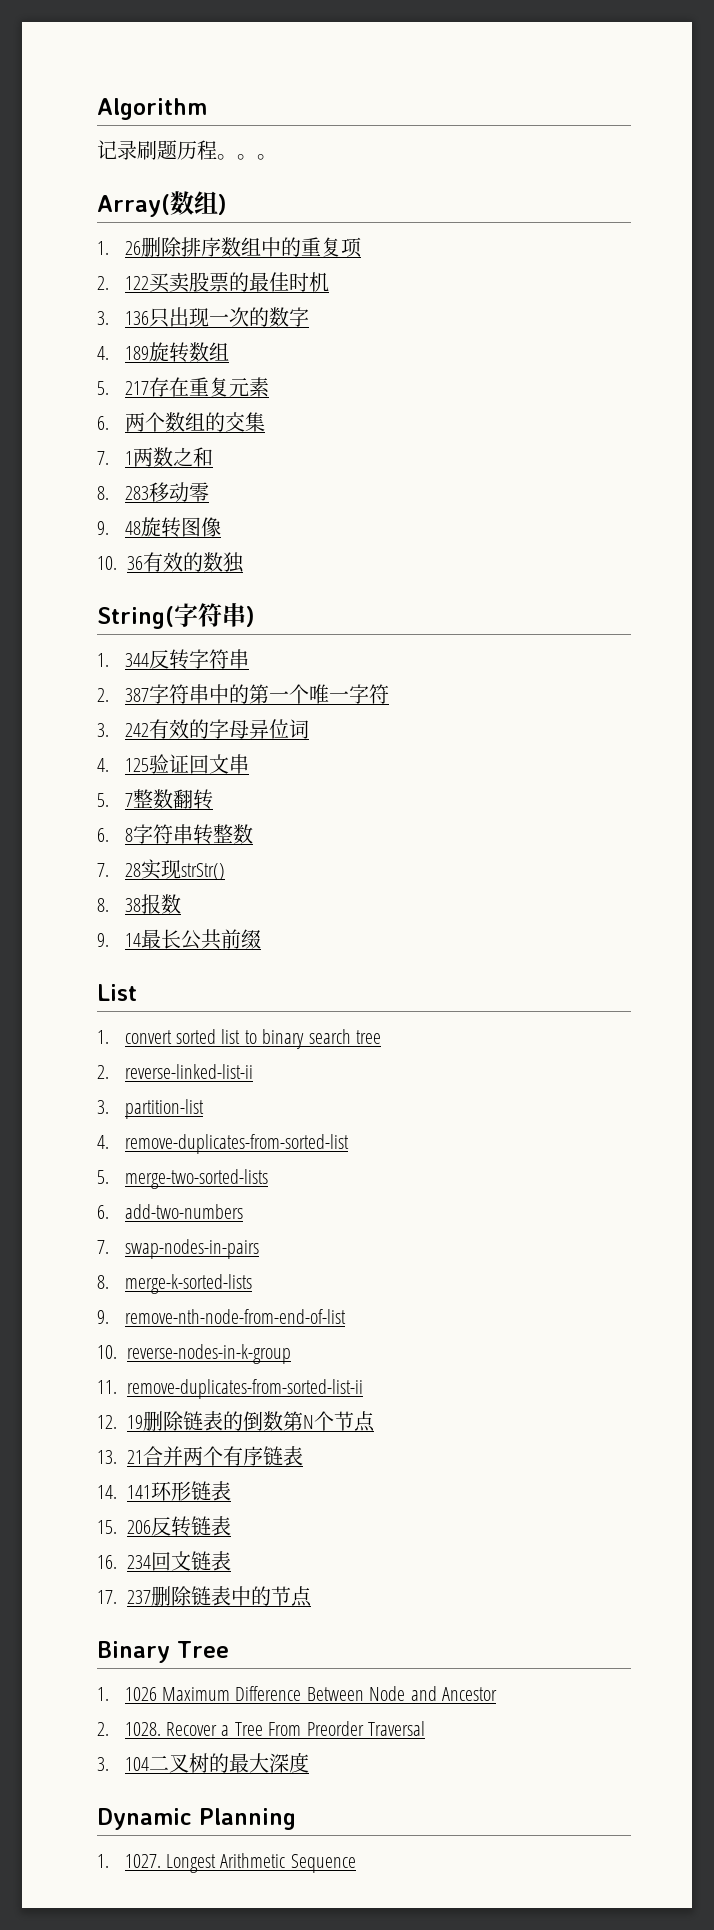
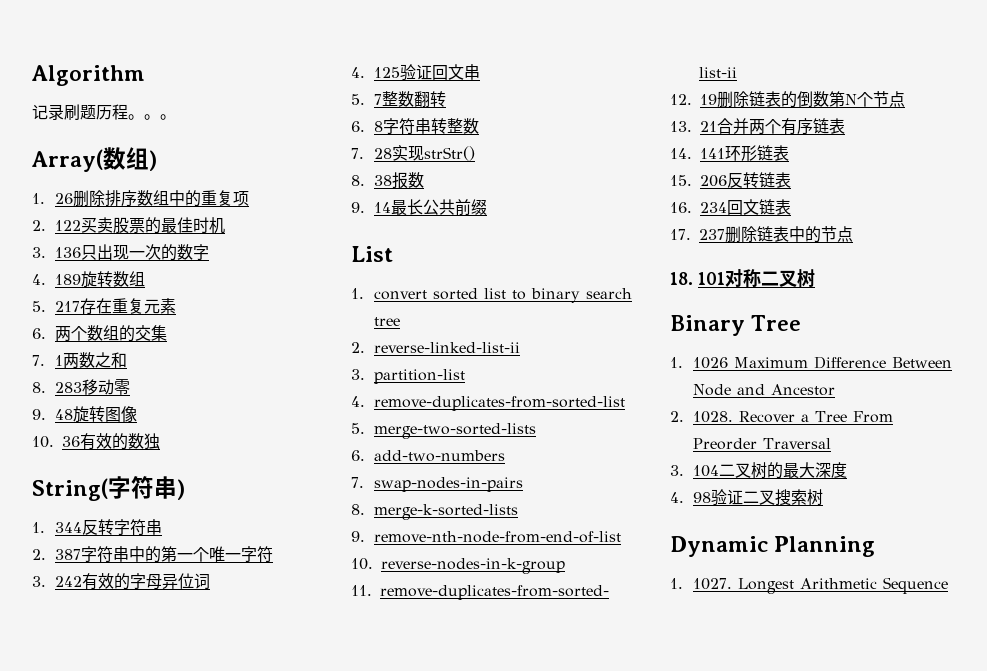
+ 18. 101对称二叉树
+ 4. 98验证二叉搜索树

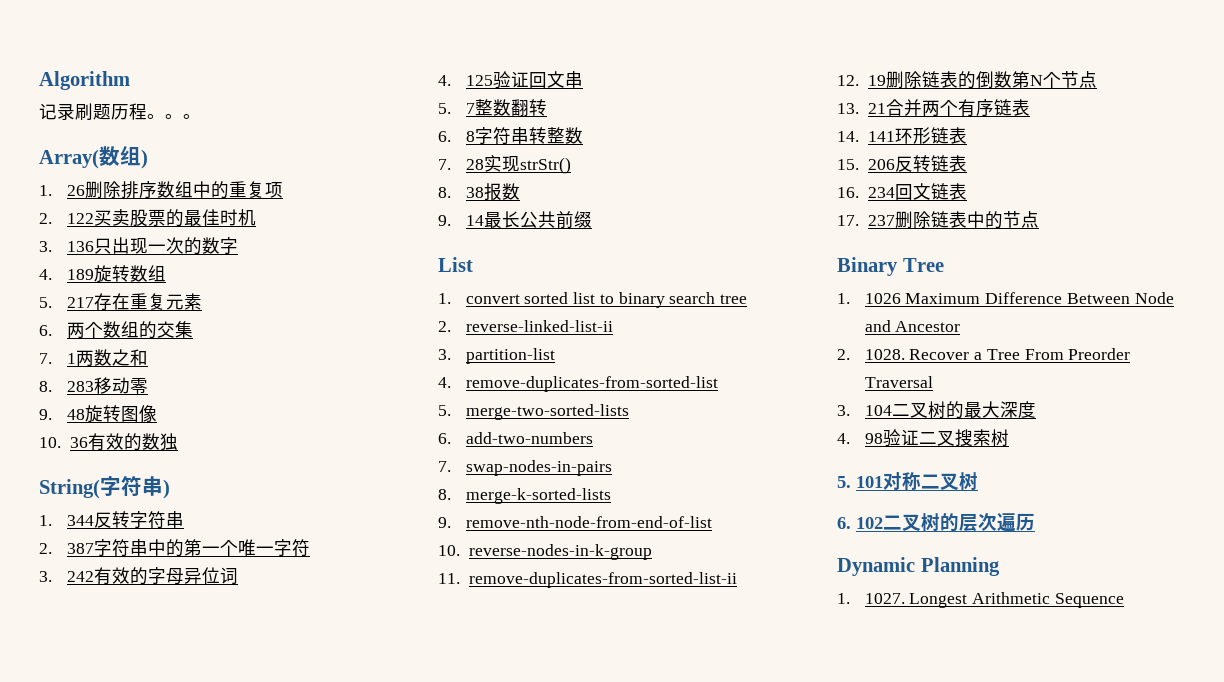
- 18. 101对称二叉树
+ 5. 101对称二叉树
+ 6. 102二叉树的层次遍历

